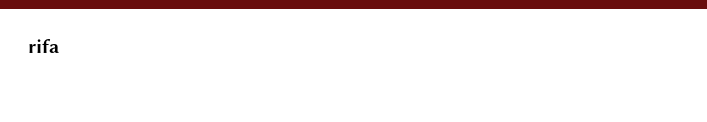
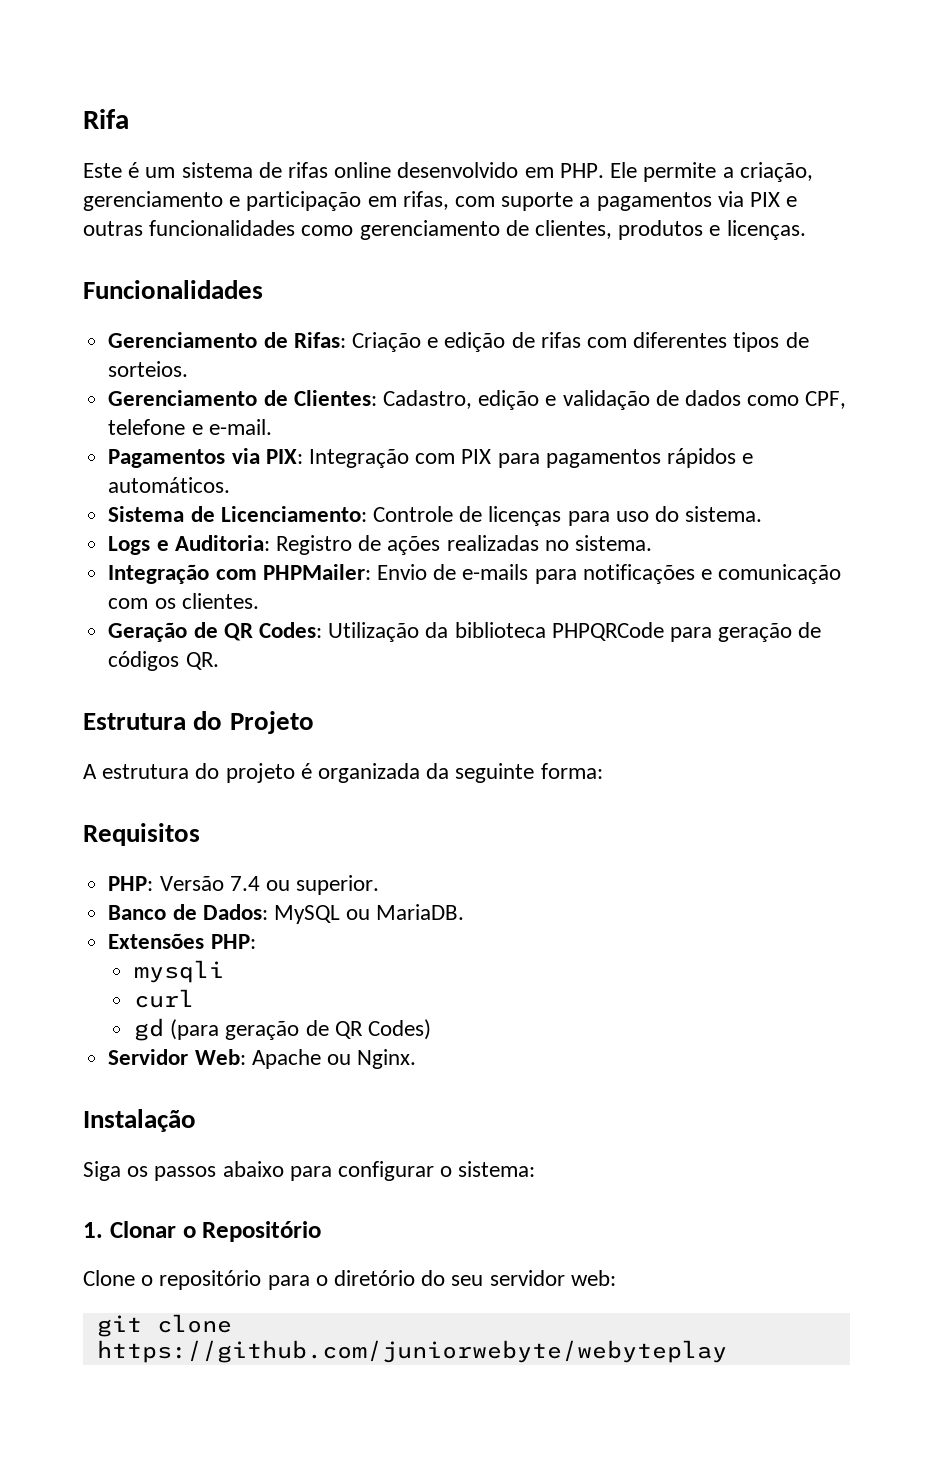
- rifa
+ Rifa
+ Este é um sistema de rifas online desenvolvido em PHP. Ele permite a criação, gerenciamento e participação em rifas, com suporte a pagamentos via PIX e outras funcionalidades como gerenciamento de clientes, produtos e licenças.
+ Funcionalidades
+ Gerenciamento de Rifas: Criação e edição de rifas com diferentes tipos de sorteios.
+ Gerenciamento de Clientes: Cadastro, edição e validação de dados como CPF, telefone e e-mail.
+ Pagamentos via PIX: Integração com PIX para pagamentos rápidos e automáticos.
+ Sistema de Licenciamento: Controle de licenças para uso do sistema.
+ Logs e Auditoria: Registro de ações realizadas no sistema.
+ Integração com PHPMailer: Envio de e-mails para notificações e comunicação com os clientes.
+ Geração de QR Codes: Utilização da biblioteca PHPQRCode para geração de códigos QR.
+ Estrutura do Projeto
+ A estrutura do projeto é organizada da seguinte forma:
+ Requisitos
+ PHP: Versão 7.4 ou superior.
+ Banco de Dados: MySQL ou MariaDB.
+ Extensões PHP:
+ mysqli
+ curl
+ gd (para geração de QR Codes)
+ Servidor Web: Apache ou Nginx.
+ Instalação
+ Siga os passos abaixo para configurar o sistema:
+ 1. Clonar o Repositório
+ Clone o repositório para o diretório do seu servidor web:
+ git clone https://github.com/juniorwebyte/webyteplay

